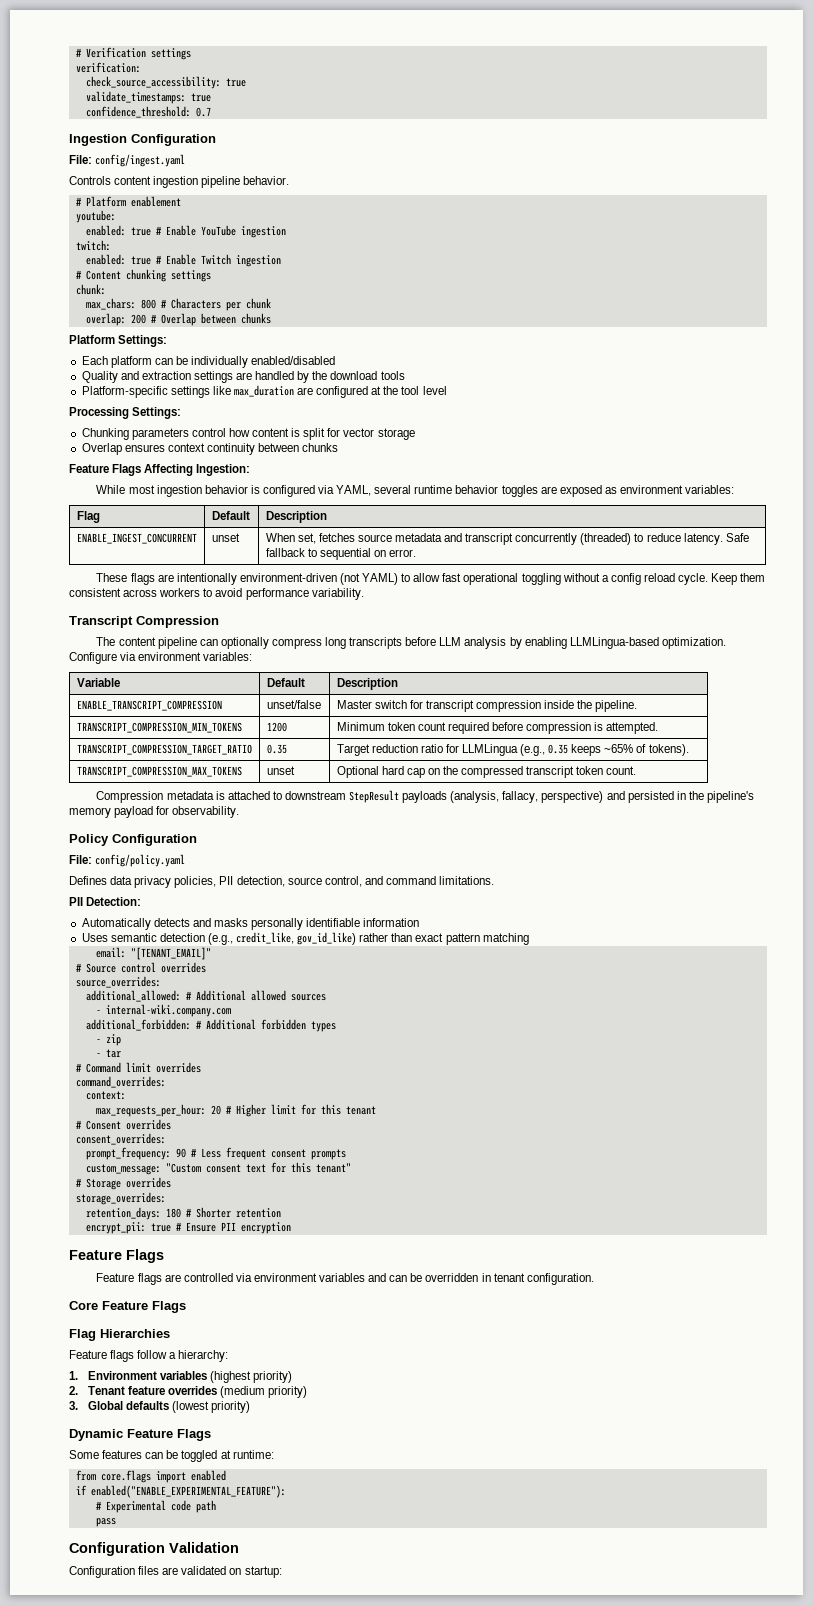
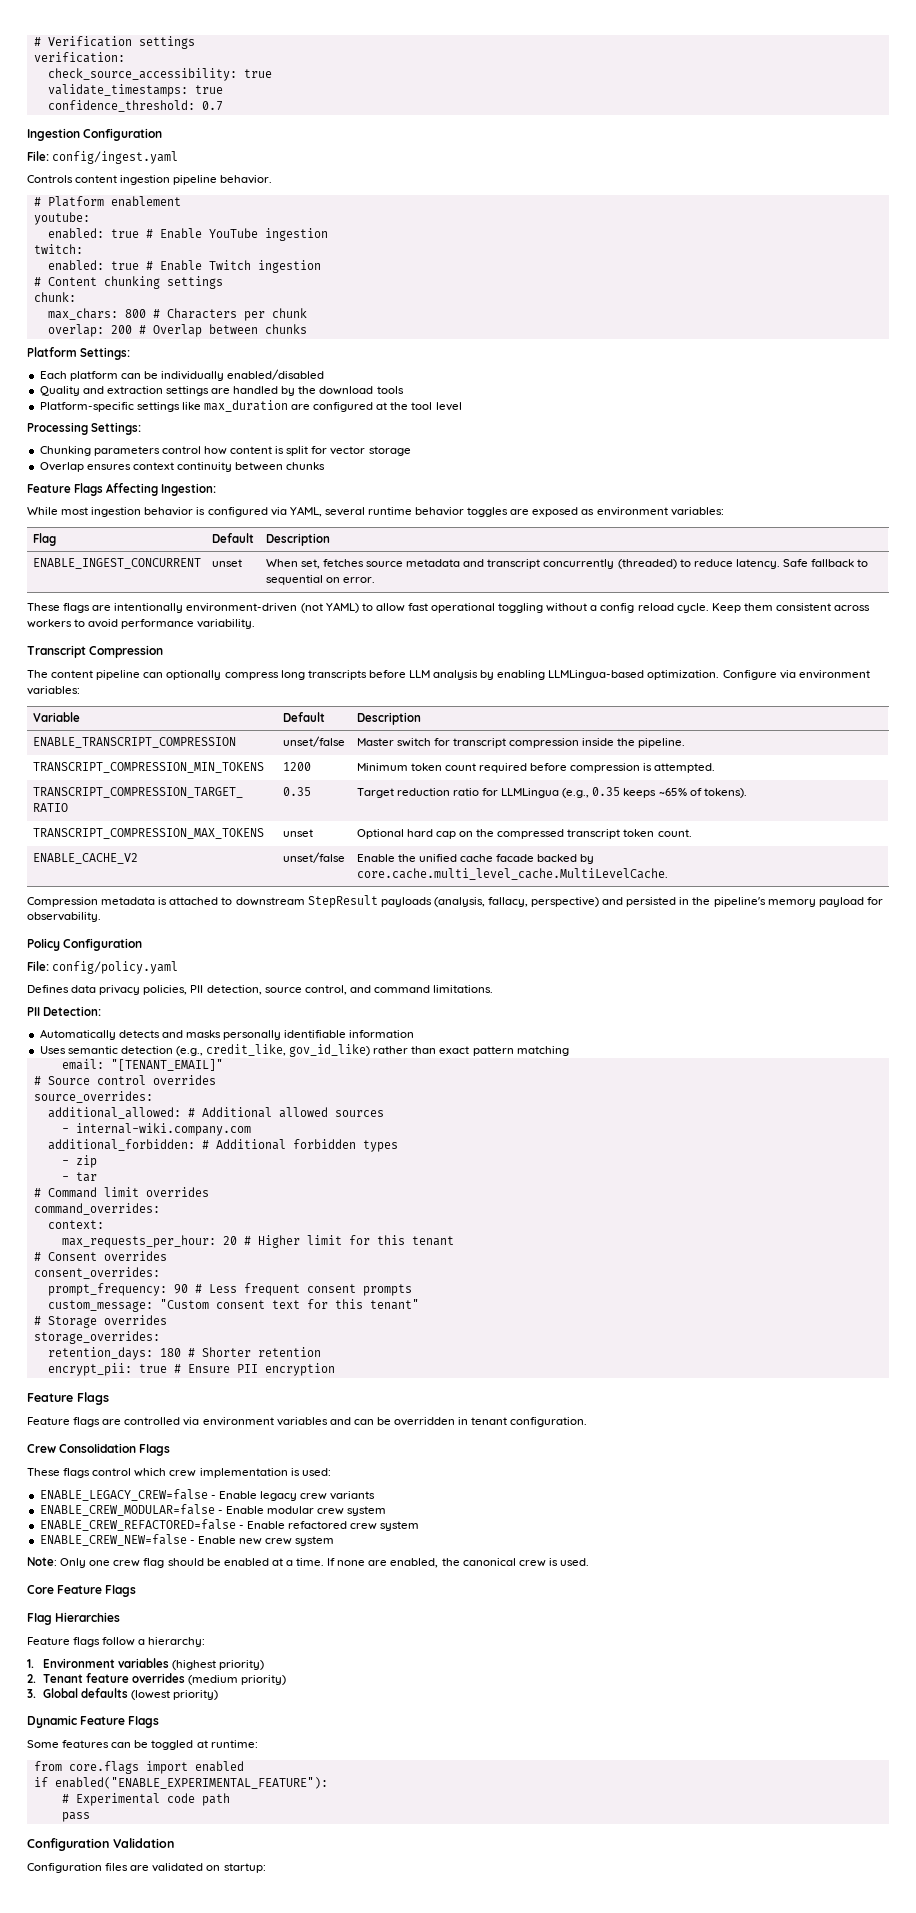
+ ENABLE_CACHE_V2 | unset/false | Enable the unified cache facade backed by core.cache.multi_level_cache.MultiLevelCache.
+ Crew Consolidation Flags
+ These flags control which crew implementation is used:
+ ENABLE_LEGACY_CREW=false - Enable legacy crew variants
+ ENABLE_CREW_MODULAR=false - Enable modular crew system
+ ENABLE_CREW_REFACTORED=false - Enable refactored crew system
+ ENABLE_CREW_NEW=false - Enable new crew system
+ Note: Only one crew flag should be enabled at a time. If none are enabled, the canonical crew is used.

